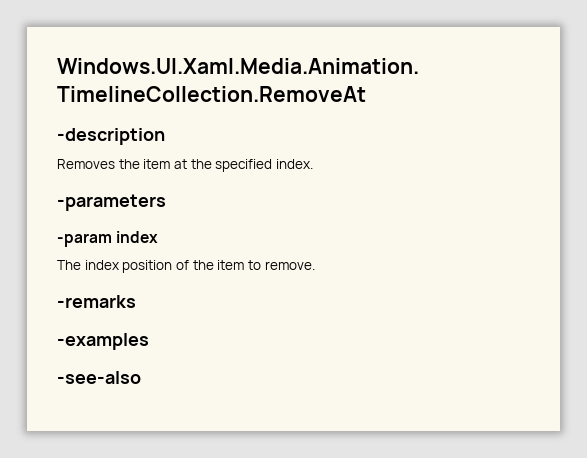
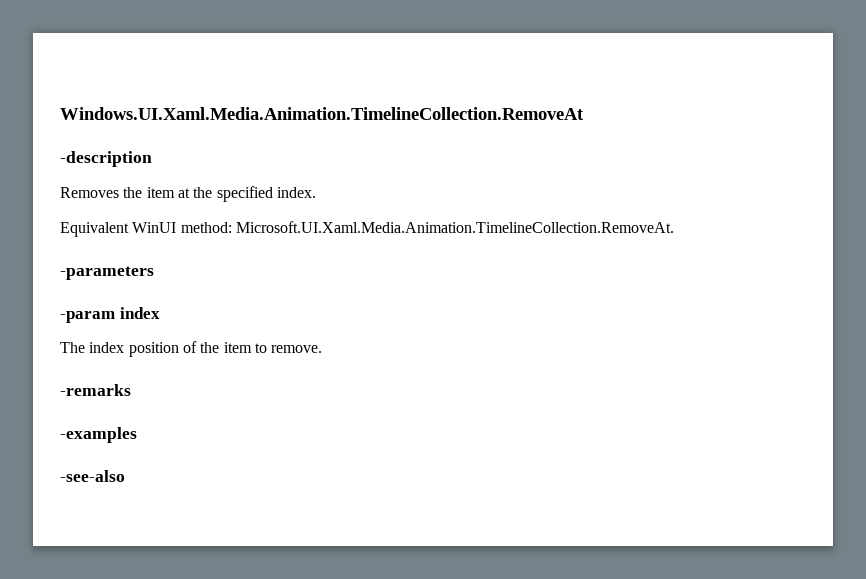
+ Equivalent WinUI method: Microsoft.UI.Xaml.Media.Animation.TimelineCollection.RemoveAt.

